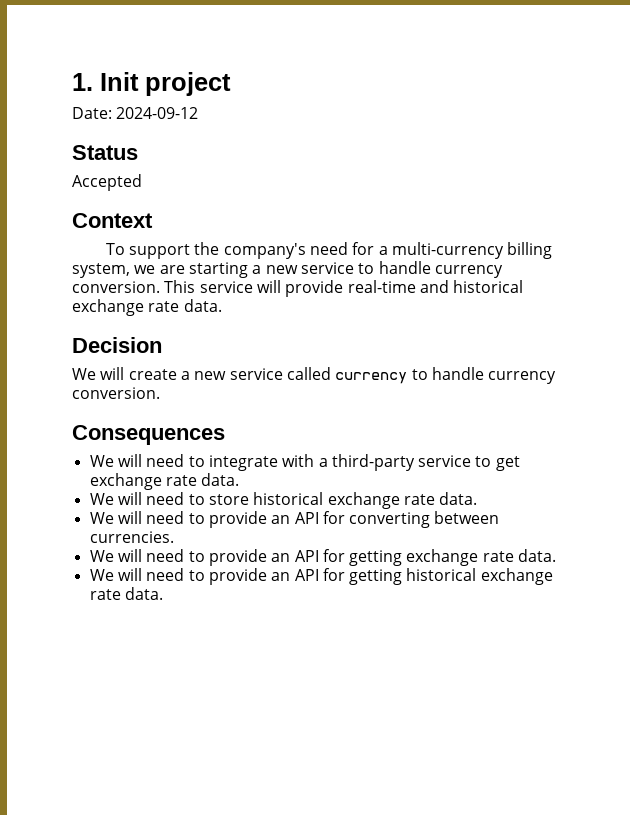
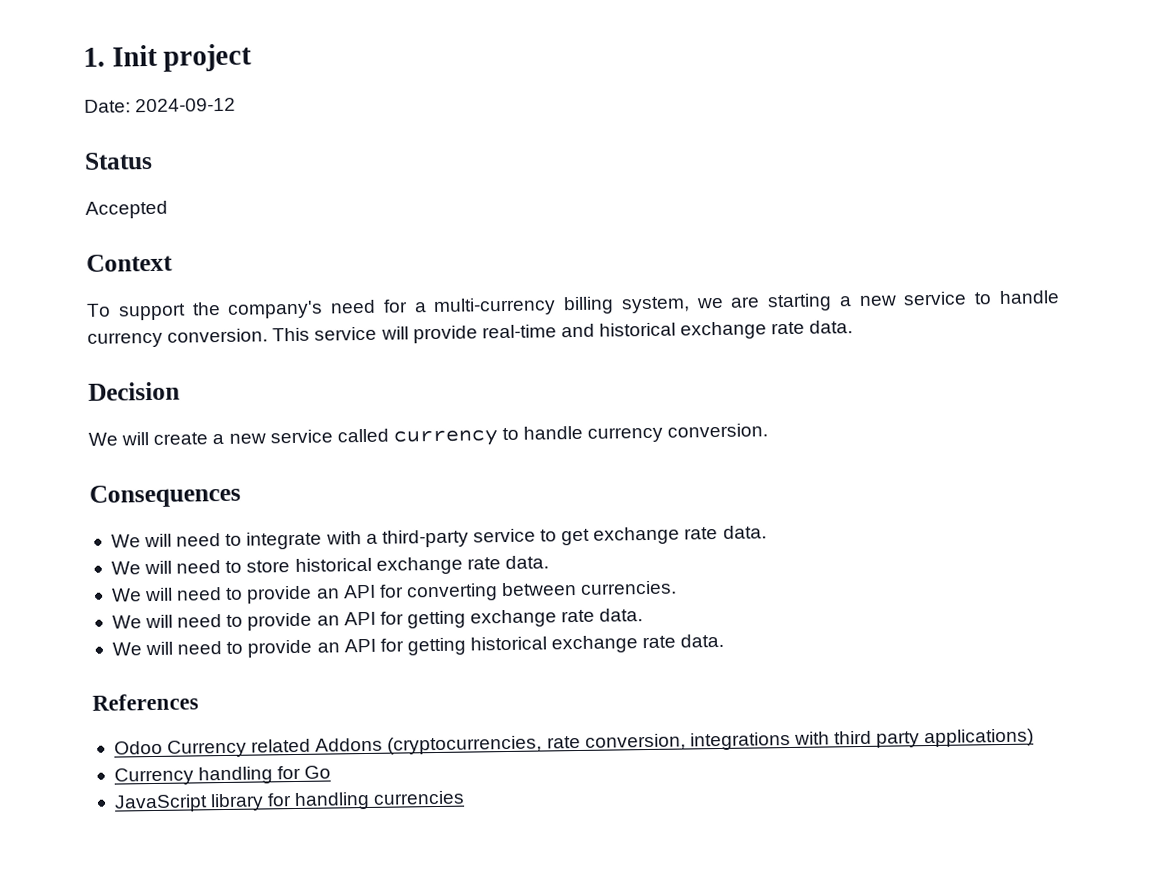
+ References
+ Odoo Currency related Addons (cryptocurrencies, rate conversion, integrations with third party applications)
+ Currency handling for Go
+ JavaScript library for handling currencies

